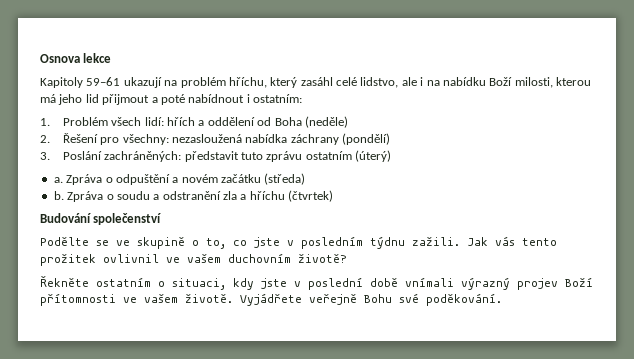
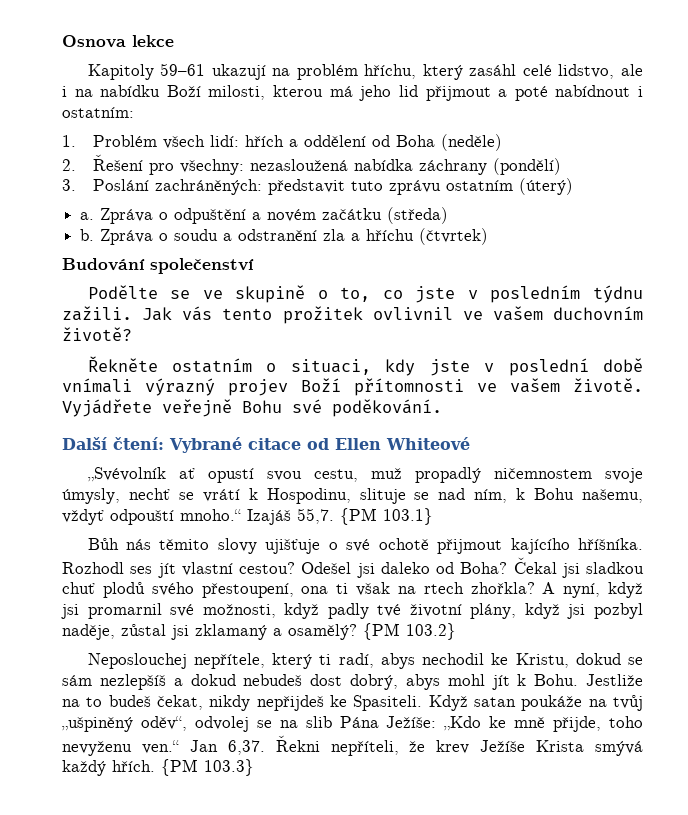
+ Další čtení: Vybrané citace od Ellen Whiteové
+ „Svévolník ať opustí svou cestu, muž propadlý ničemnostem svoje úmysly, nechť se vrátí k Hospodinu, slituje se nad ním, k Bohu našemu, vždyť odpouští mnoho.“ Izajáš 55,7. {PM 103.1}
+ Bůh nás těmito slovy ujišťuje o své ochotě přijmout kajícího hříšníka. Rozhodl ses jít vlastní cestou? Odešel jsi daleko od Boha? Čekal jsi sladkou chuť plodů svého přestoupení, ona ti však na rtech zhořkla? A nyní, když jsi promarnil své možnosti, když padly tvé životní plány, když jsi pozbyl naděje, zůstal jsi zklamaný a osamělý? {PM 103.2}
+ Neposlouchej nepřítele, který ti radí, abys nechodil ke Kristu, dokud se sám nezlepšíš a dokud nebudeš dost dobrý, abys mohl jít k Bohu. Jestliže na to budeš čekat, nikdy nepřijdeš ke Spasiteli. Když satan poukáže na tvůj „ušpiněný oděv“, odvolej se na slib Pána Ježíše: „Kdo ke mně přijde, toho nevyženu ven.“ Jan 6,37. Řekni nepříteli, že krev Ježíše Krista smývá každý hřích. {PM 103.3}

